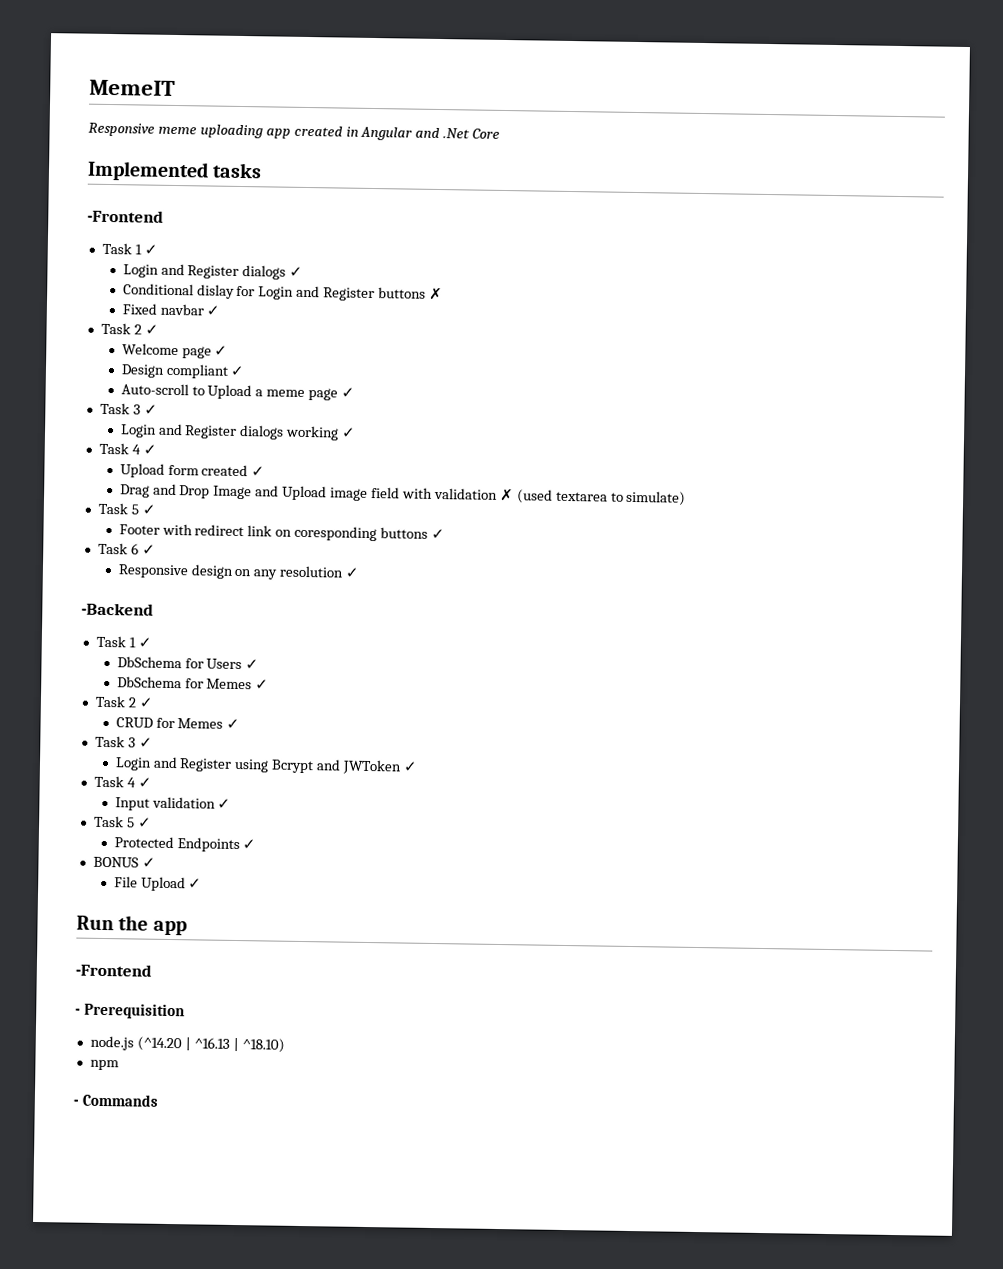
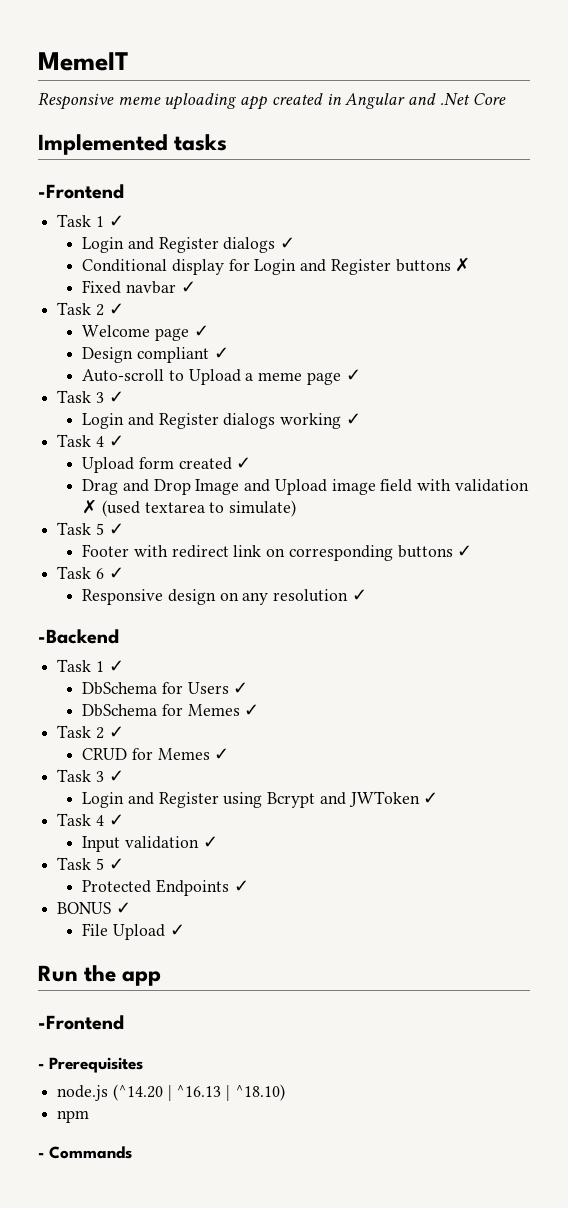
- Conditional dislay for Login and Register buttons ✗
+ Conditional display for Login and Register buttons ✗
- Footer with redirect link on coresponding buttons ✓
+ Footer with redirect link on corresponding buttons ✓
- - Prerequisition
+ - Prerequisites

